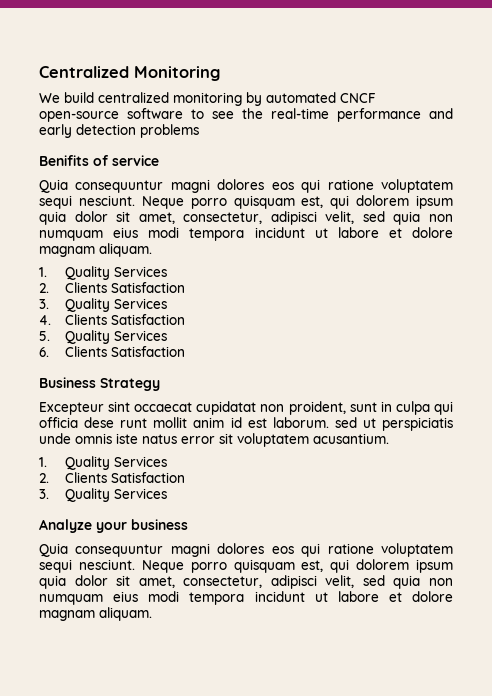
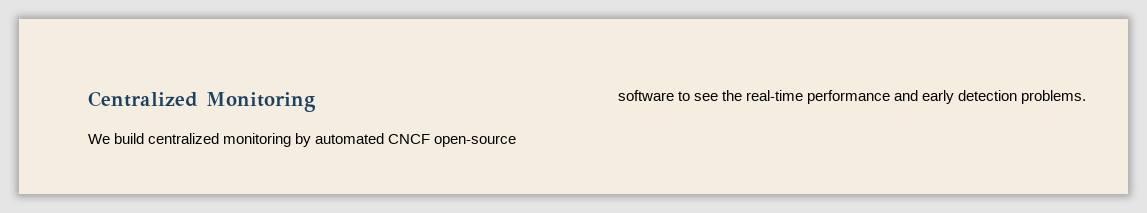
- We build centralized monitoring by automated CNCF open-source software to see the real-time performance and early detection problems
- Benifits of service
- Quia consequuntur magni dolores eos qui ratione voluptatem sequi nesciunt. Neque porro quisquam est, qui dolorem ipsum quia dolor sit amet, consectetur, adipisci velit, sed quia non numquam eius modi tempora incidunt ut labore et dolore magnam aliquam.
- 1. Quality Services
- 2. Clients Satisfaction
- 3. Quality Services
- 4. Clients Satisfaction
- 5. Quality Services
- 6. Clients Satisfaction
- Business Strategy
- Excepteur sint occaecat cupidatat non proident, sunt in culpa qui officia dese runt mollit anim id est laborum. sed ut perspiciatis unde omnis iste natus error sit voluptatem acusantium.
- 1. Quality Services
- 2. Clients Satisfaction
- 3. Quality Services
- Analyze your business
- Quia consequuntur magni dolores eos qui ratione voluptatem sequi nesciunt. Neque porro quisquam est, qui dolorem ipsum quia dolor sit amet, consectetur, adipisci velit, sed quia non numquam eius modi tempora incidunt ut labore et dolore magnam aliquam.
+ We build centralized monitoring by automated CNCF open-source software to see the real-time performance and early detection problems.

